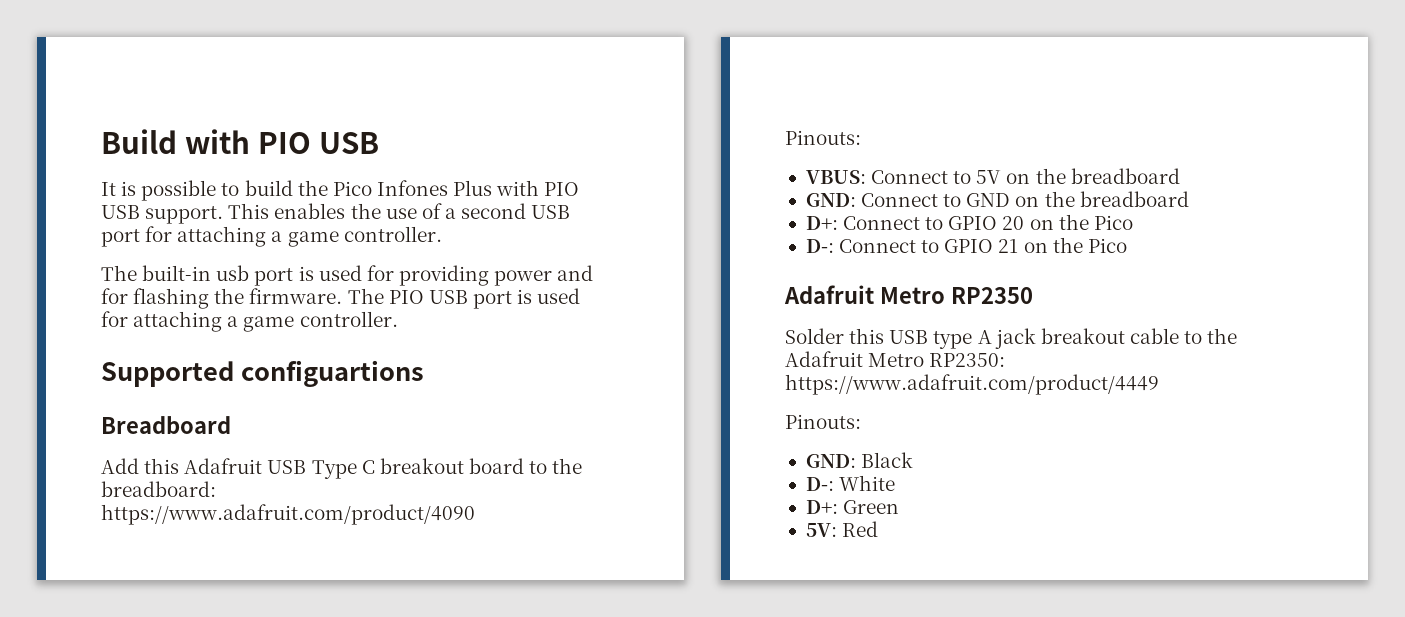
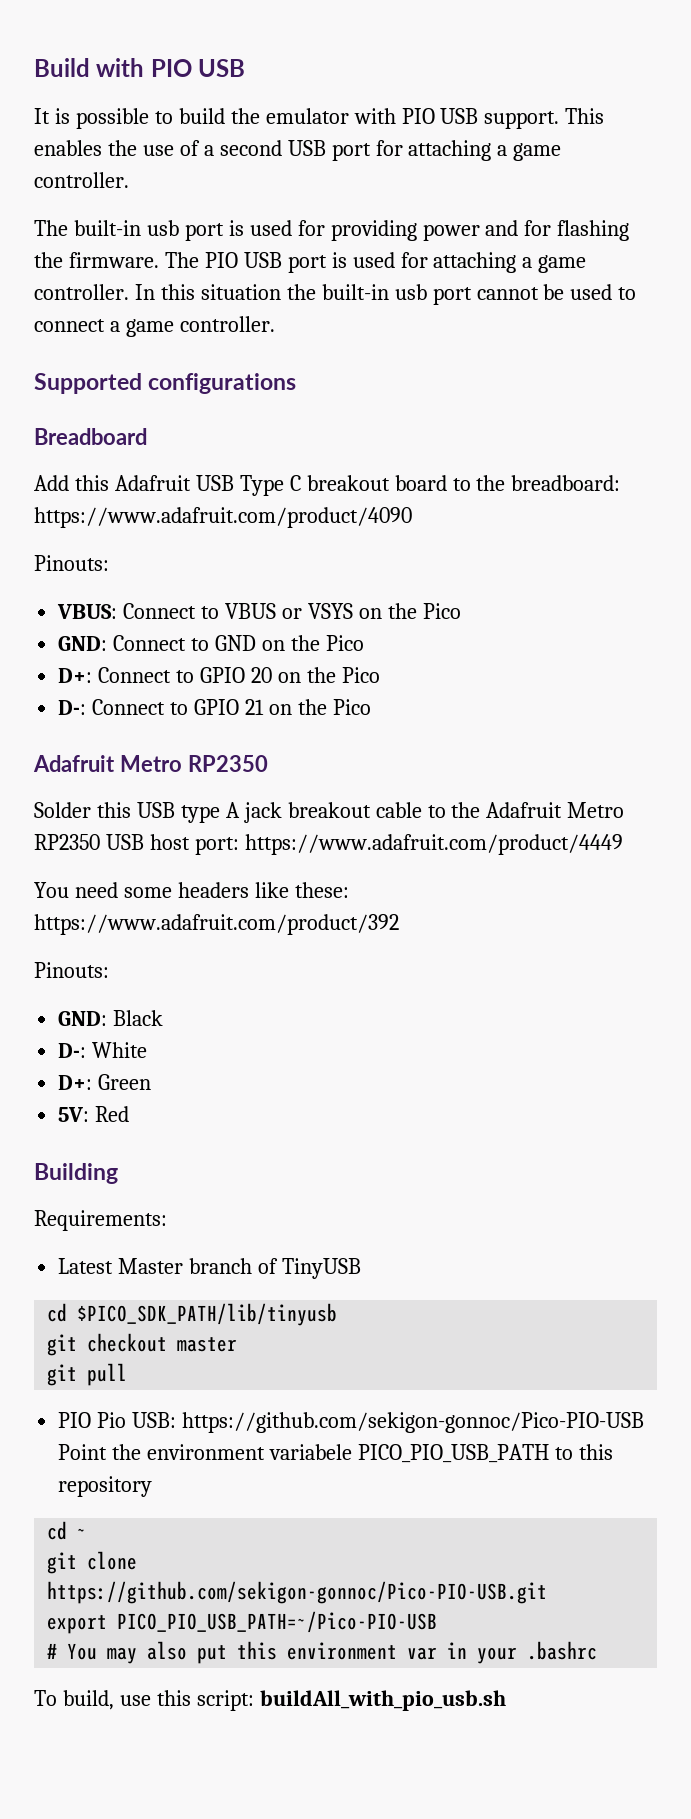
- It is possible to build the Pico Infones Plus with PIO USB support.
+ It is possible to build the emulator with PIO USB support.
+ In this situation the built-in usb port cannot be used to connect a game controller.
- Supported configuartions
+ Supported configurations
- VBUS: Connect to 5V on the breadboard
+ VBUS: Connect to VBUS or VSYS on the Pico
- GND: Connect to GND on the breadboard
+ GND: Connect to GND on the Pico
- Solder this USB type A jack breakout cable to the Adafruit Metro RP2350: https://www.adafruit.com/product/4449
+ Solder this USB type A jack breakout cable to the Adafruit Metro RP2350 USB host port: https://www.adafruit.com/product/4449
+ You need some headers like these: https://www.adafruit.com/product/392
+ Building
+ Requirements:
+ Latest Master branch of TinyUSB
+ cd $PICO_SDK_PATH/lib/tinyusb
+ git checkout master
+ git pull
+ PIO Pio USB: https://github.com/sekigon-gonnoc/Pico-PIO-USB Point the environment variabele PICO_PIO_USB_PATH to this repository
+ cd ~
+ git clone https://github.com/sekigon-gonnoc/Pico-PIO-USB.git
+ export PICO_PIO_USB_PATH=~/Pico-PIO-USB
+ # You may also put this environment var in your .bashrc
+ To build, use this script: buildAll_with_pio_usb.sh

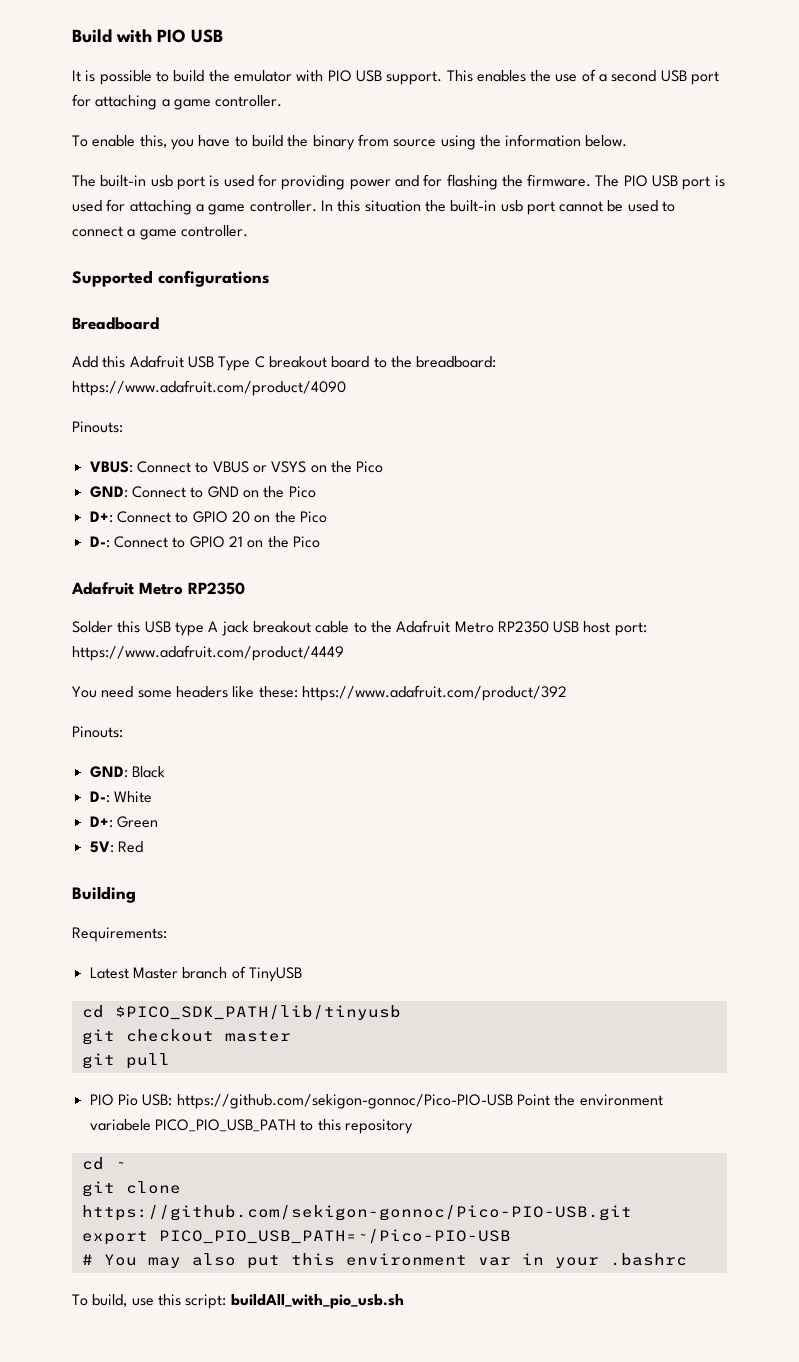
+ To enable this, you have to build the binary from source using the information below.

